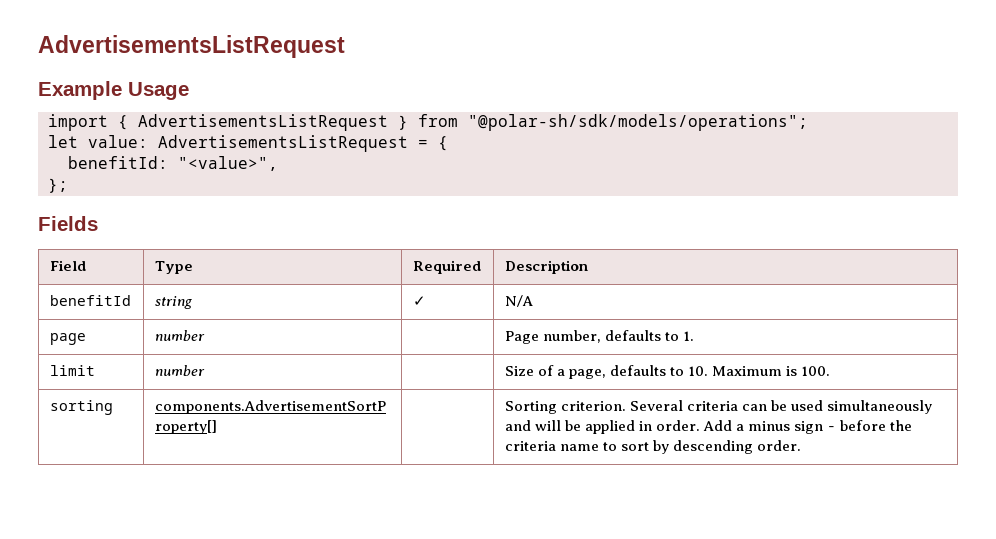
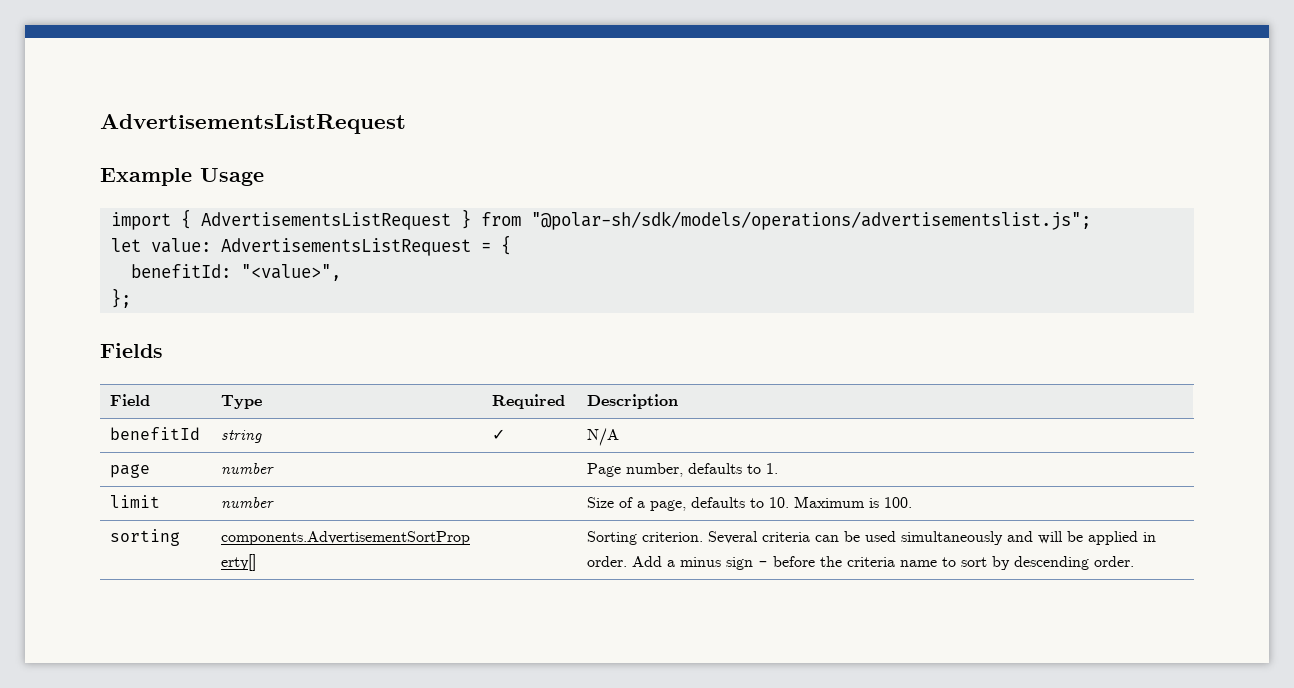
- import { AdvertisementsListRequest } from "@polar-sh/sdk/models/operations";
+ import { AdvertisementsListRequest } from "@polar-sh/sdk/models/operations/advertisementslist.js";

